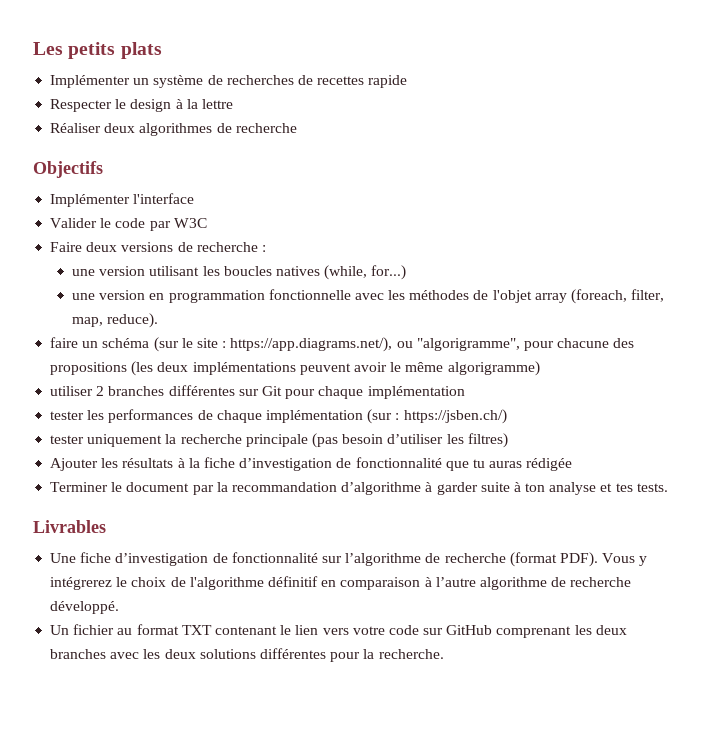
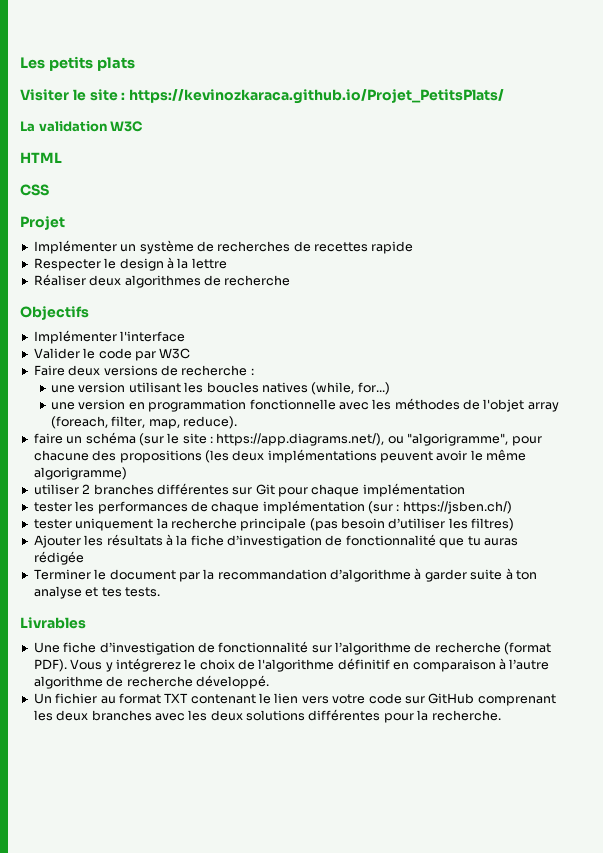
+ Visiter le site : https://kevinozkaraca.github.io/Projet_PetitsPlats/
+ La validation W3C
+ HTML
+ CSS
+ Projet

